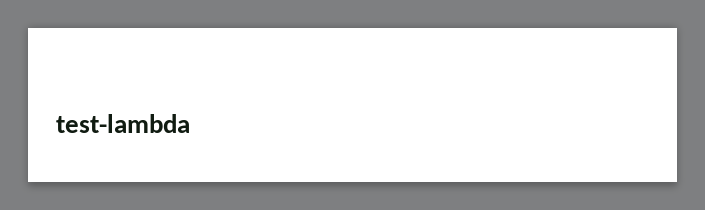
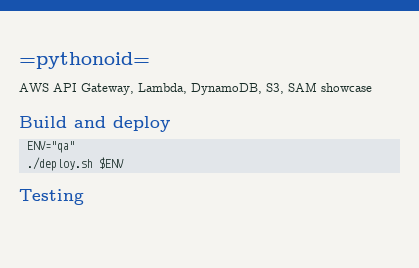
- test-lambda
+ =pythonoid=
+ AWS API Gateway, Lambda, DynamoDB, S3, SAM showcase
+ Build and deploy
+ ENV="qa"
+ ./deploy.sh $ENV
+ Testing

